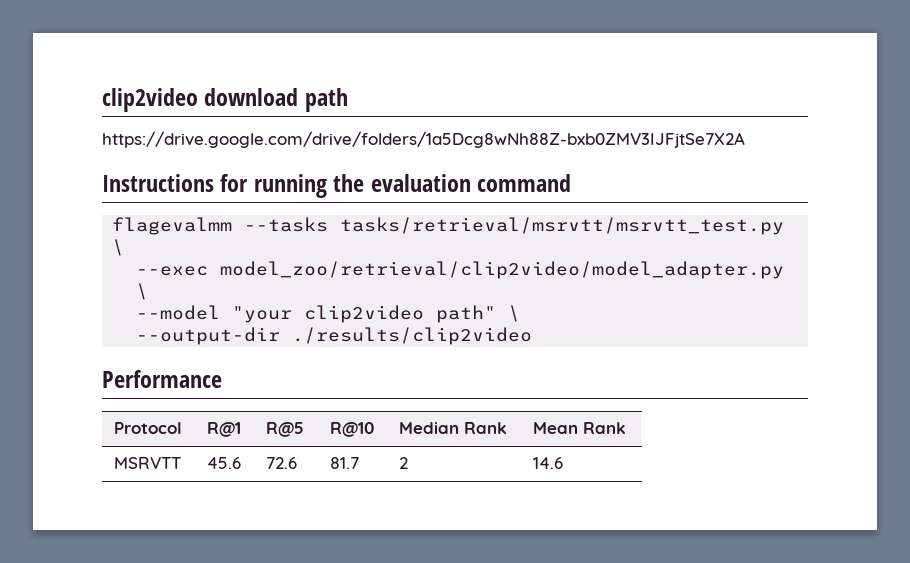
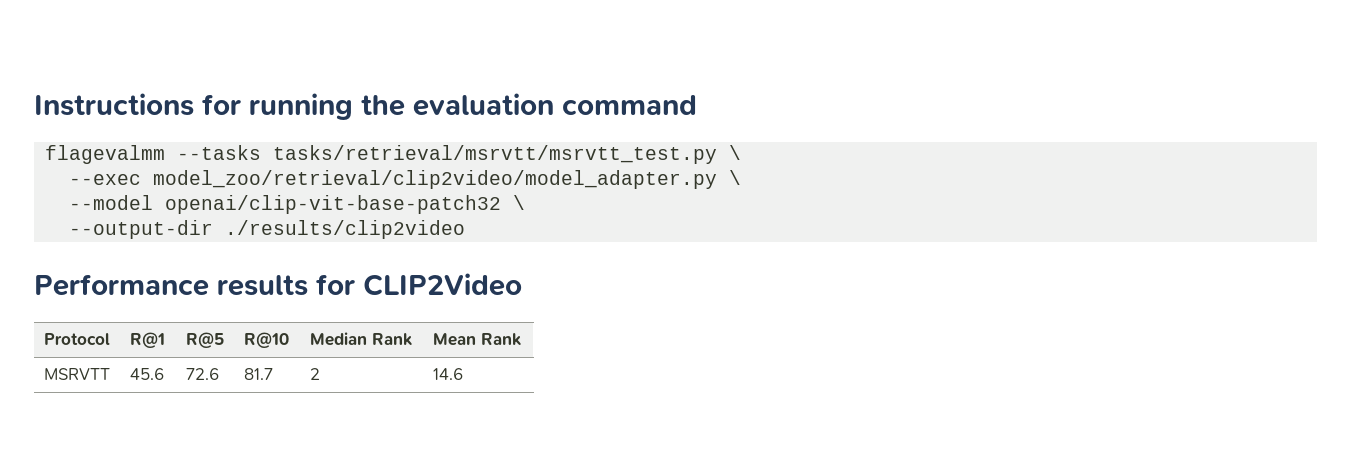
- clip2video download path
- https://drive.google.com/drive/folders/1a5Dcg8wNh88Z-bxb0ZMV3IJFjtSe7X2A
- --model "your clip2video path" \
+ --model openai/clip-vit-base-patch32 \
- Performance
+ Performance results for CLIP2Video

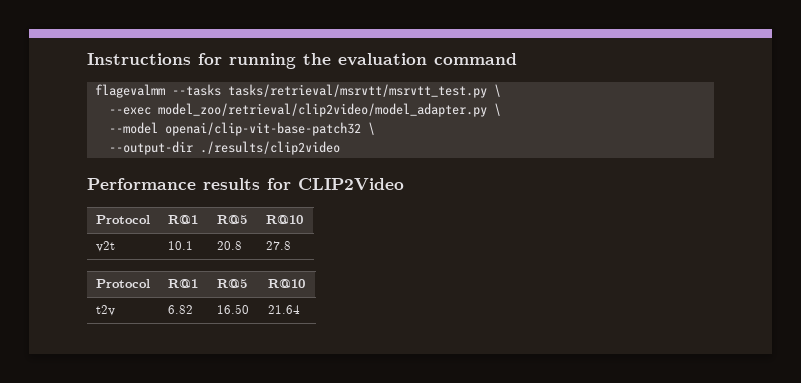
  Performance results for CLIP2Video
- Protocol | R@1 | R@5 | R@10 | Median Rank | Mean Rank
- MSRVTT | 45.6 | 72.6 | 81.7 | 2 | 14.6
+ Protocol | R@1 | R@5 | R@10
+ v2t | 10.1 | 20.8 | 27.8
+ Protocol | R@1 | R@5 | R@10
+ t2v | 6.82 | 16.50 | 21.64

